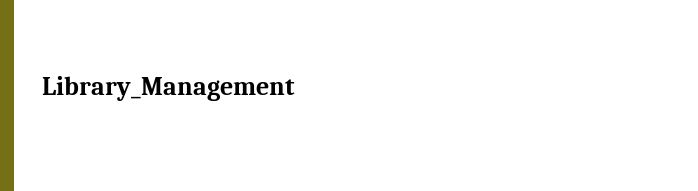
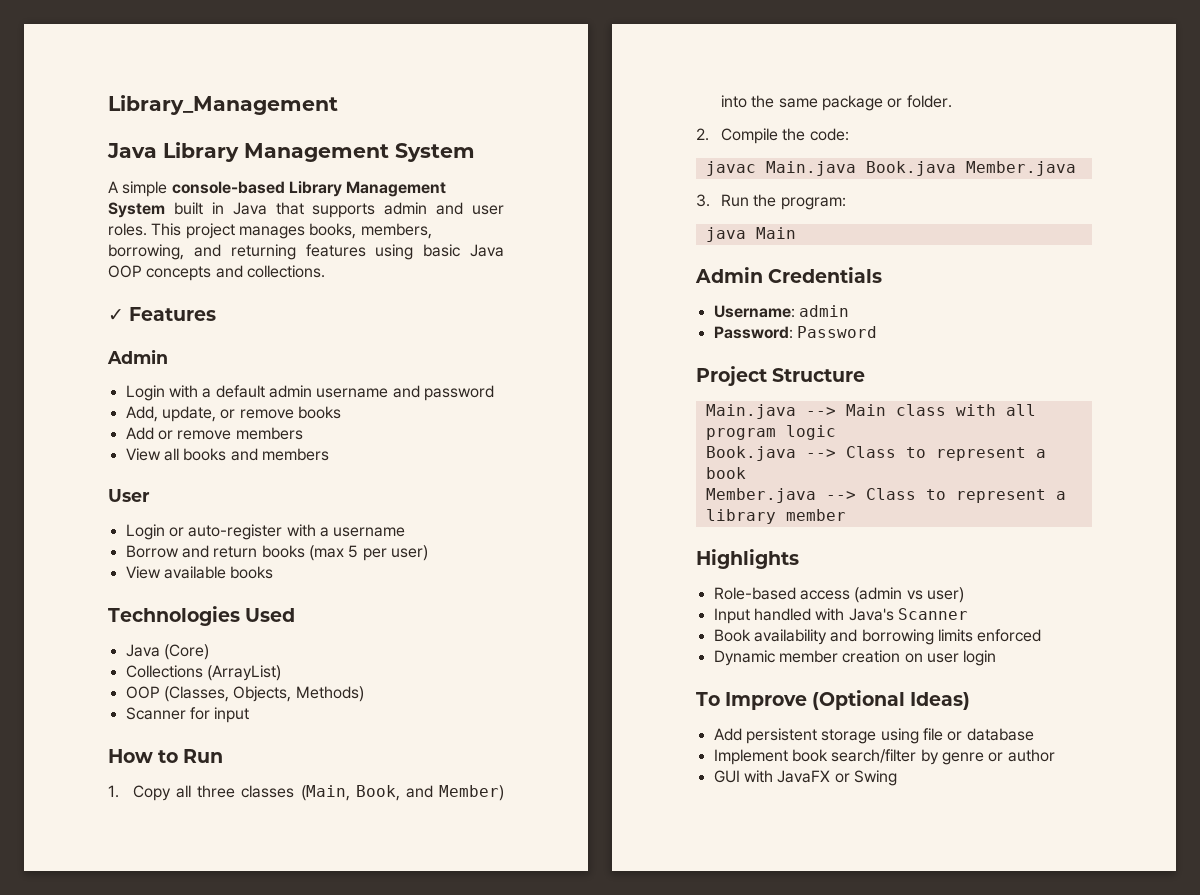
+ Java Library Management System
+ A simple console-based Library Management System built in Java that supports admin and user roles. This project manages books, members, borrowing, and returning features using basic Java OOP concepts and collections.
+ ✓ Features
+ Admin
+ Login with a default admin username and password
+ Add, update, or remove books
+ Add or remove members
+ View all books and members
+ User
+ Login or auto-register with a username
+ Borrow and return books (max 5 per user)
+ View available books
+ Technologies Used
+ Java (Core)
+ Collections (ArrayList)
+ OOP (Classes, Objects, Methods)
+ Scanner for input
+ How to Run
+ 1. Copy all three classes (Main, Book, and Member) into the same package or folder.
+ 2. Compile the code:
+ javac Main.java Book.java Member.java
+ 3. Run the program:
+ java Main
+ Admin Credentials
+ Username: admin
+ Password: Password
+ Project Structure
+ Main.java --> Main class with all program logic
+ Book.java --> Class to represent a book
+ Member.java --> Class to represent a library member
+ Highlights
+ Role-based access (admin vs user)
+ Input handled with Java's Scanner
+ Book availability and borrowing limits enforced
+ Dynamic member creation on user login
+ To Improve (Optional Ideas)
+ Add persistent storage using file or database
+ Implement book search/filter by genre or author
+ GUI with JavaFX or Swing

